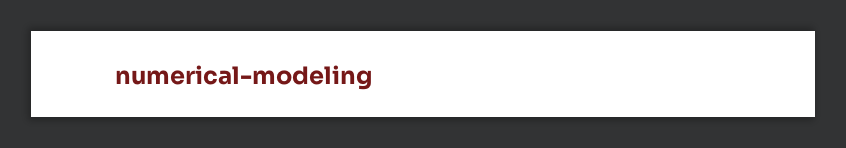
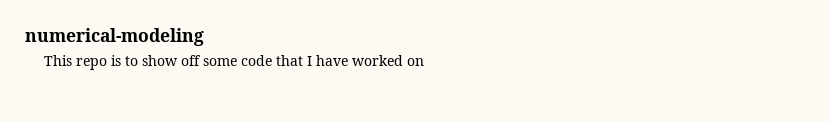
+ This repo is to show off some code that I have worked on

